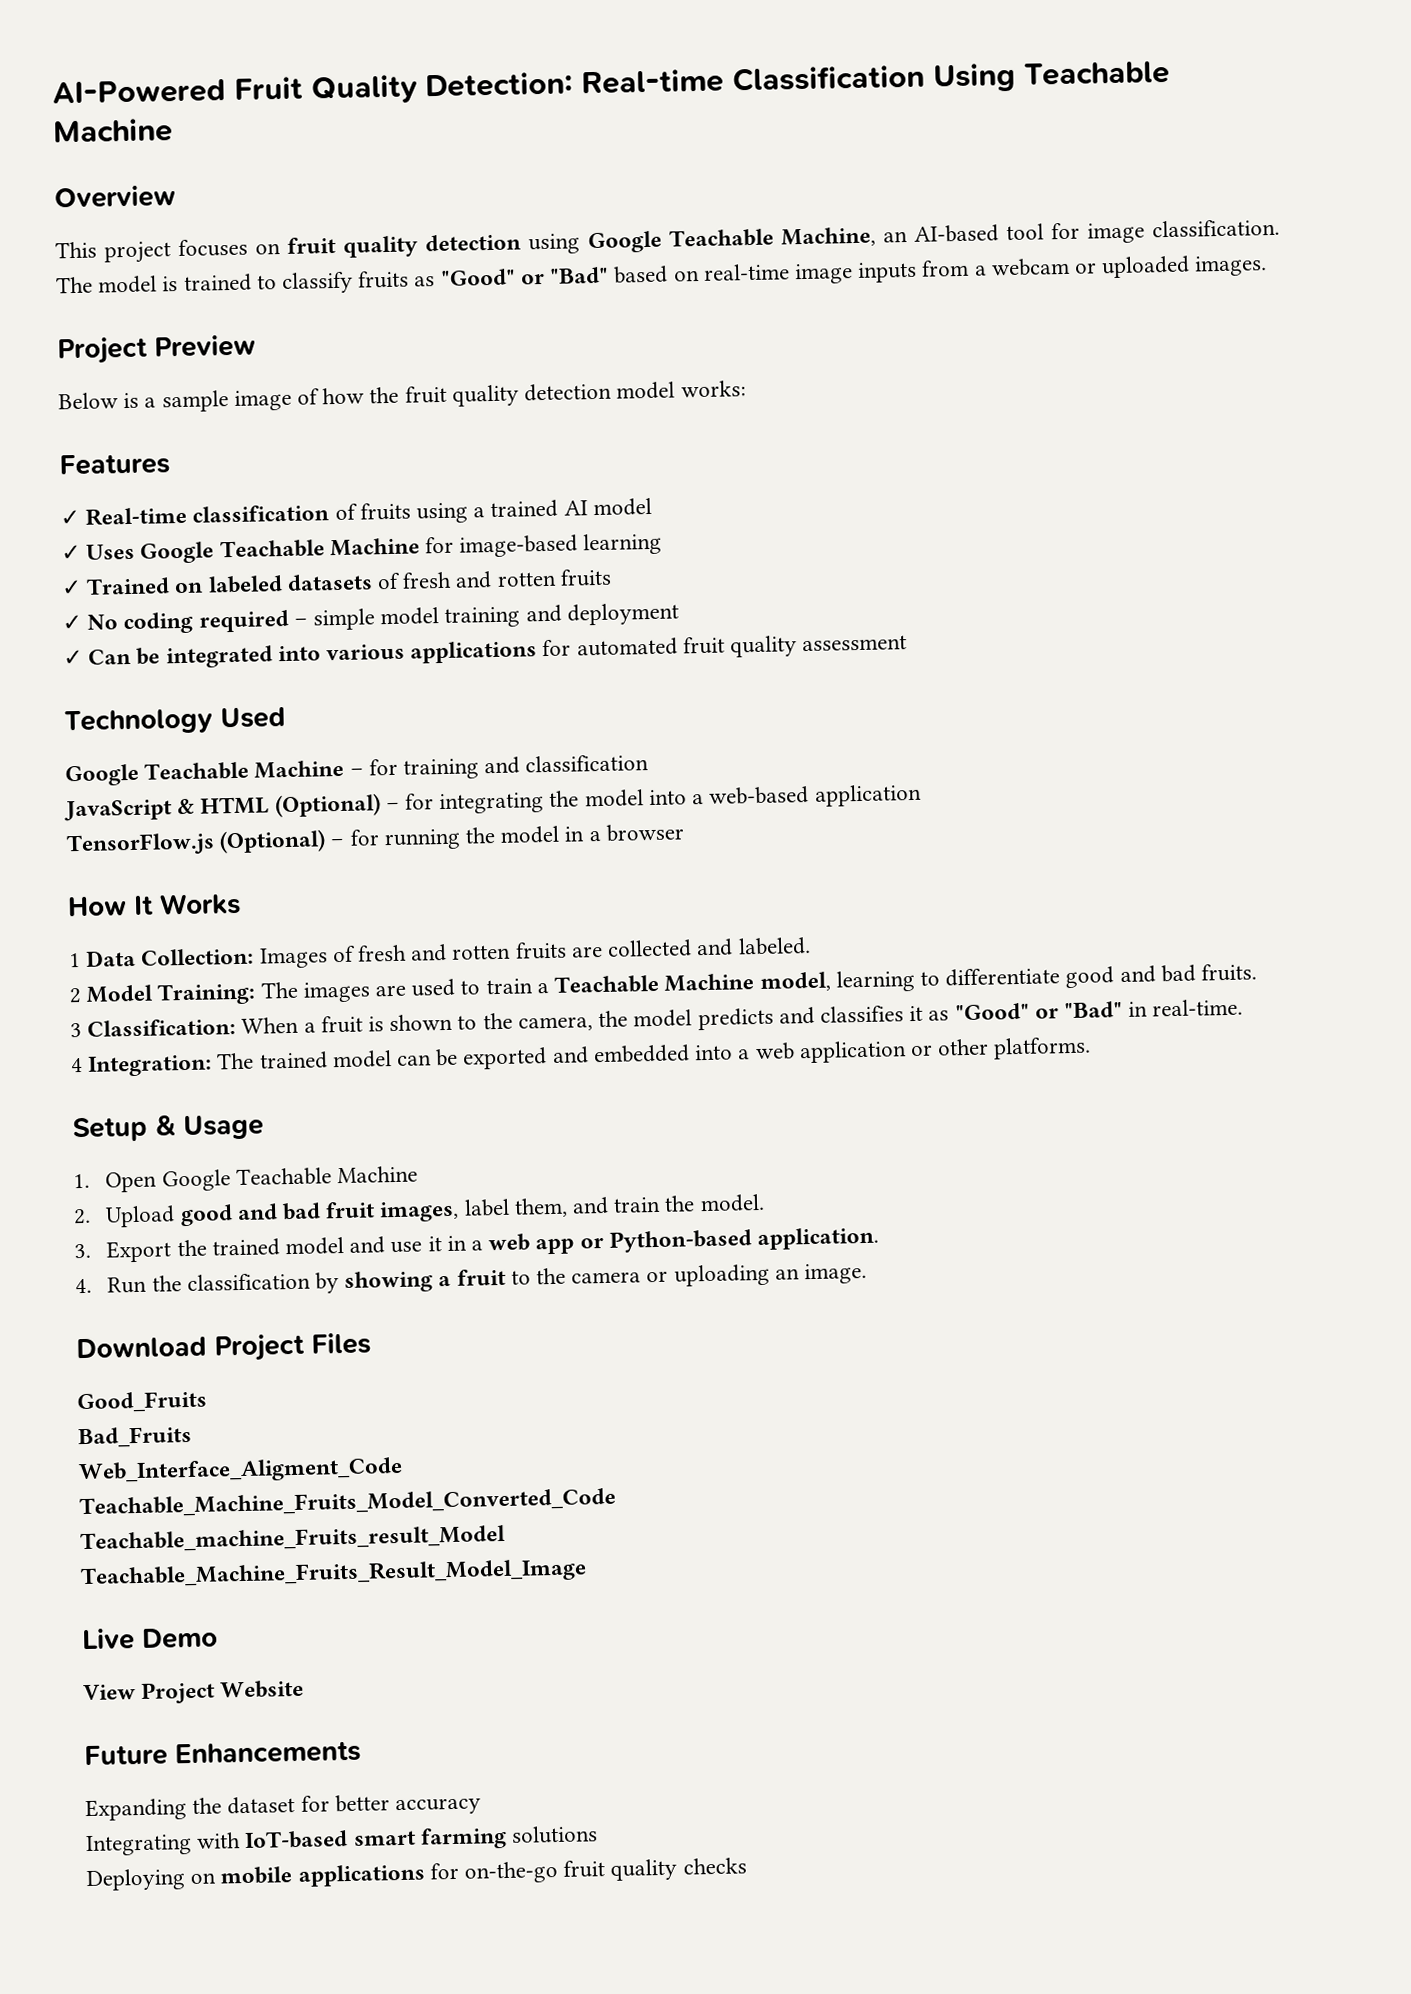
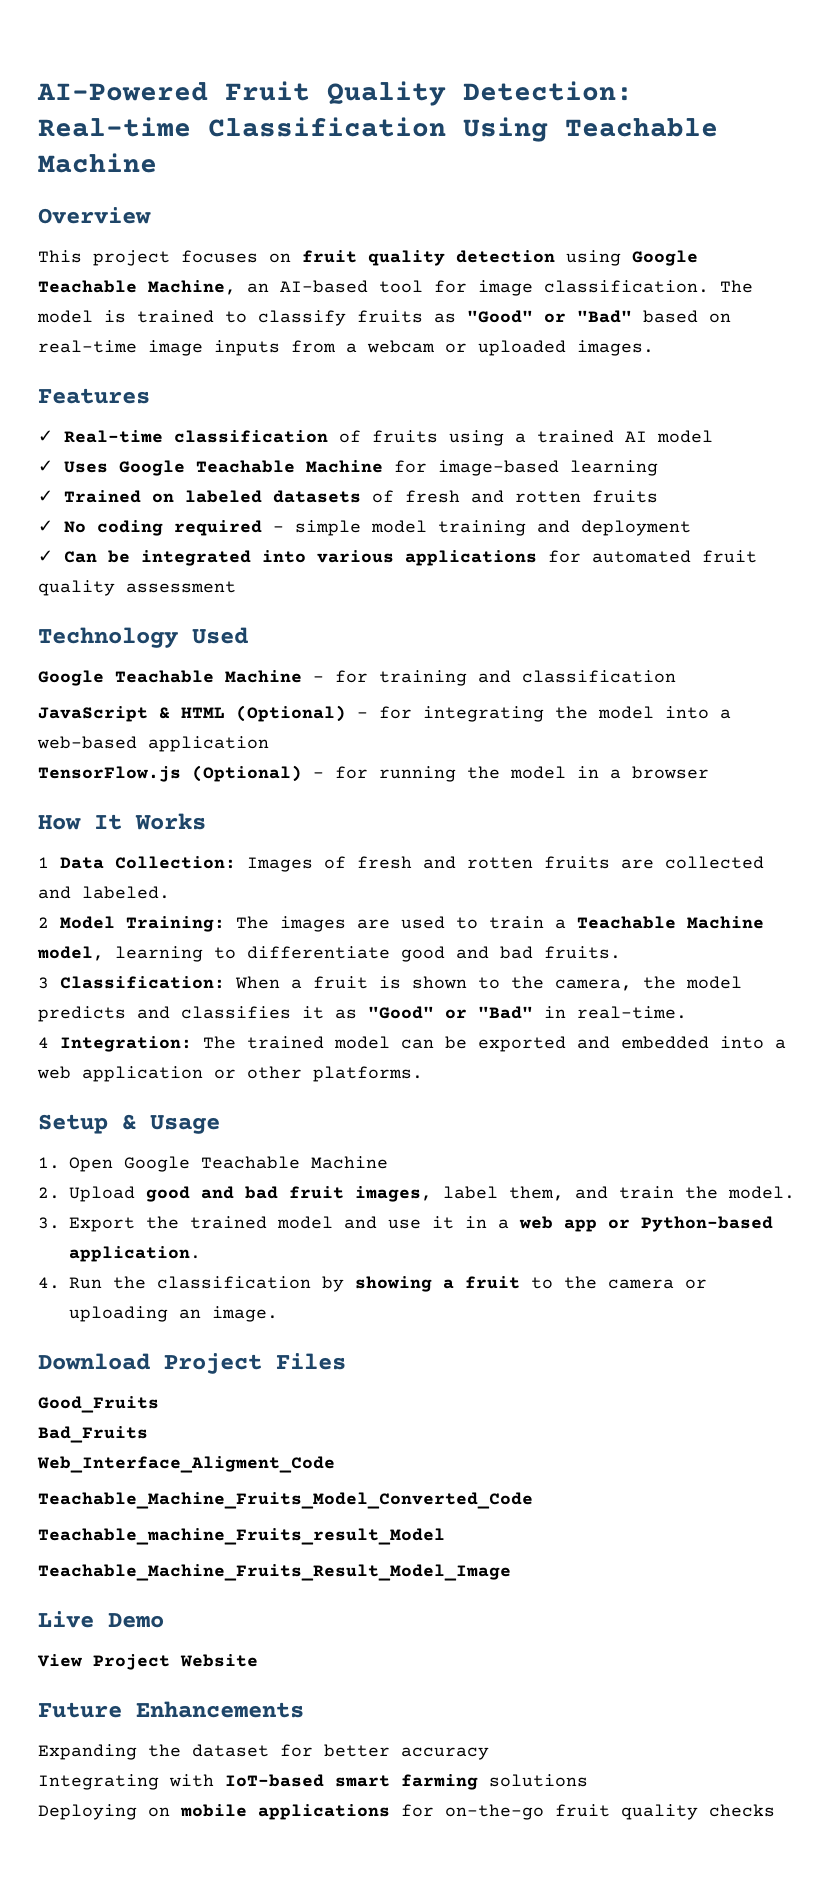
- Project Preview
- Below is a sample image of how the fruit quality detection model works:

